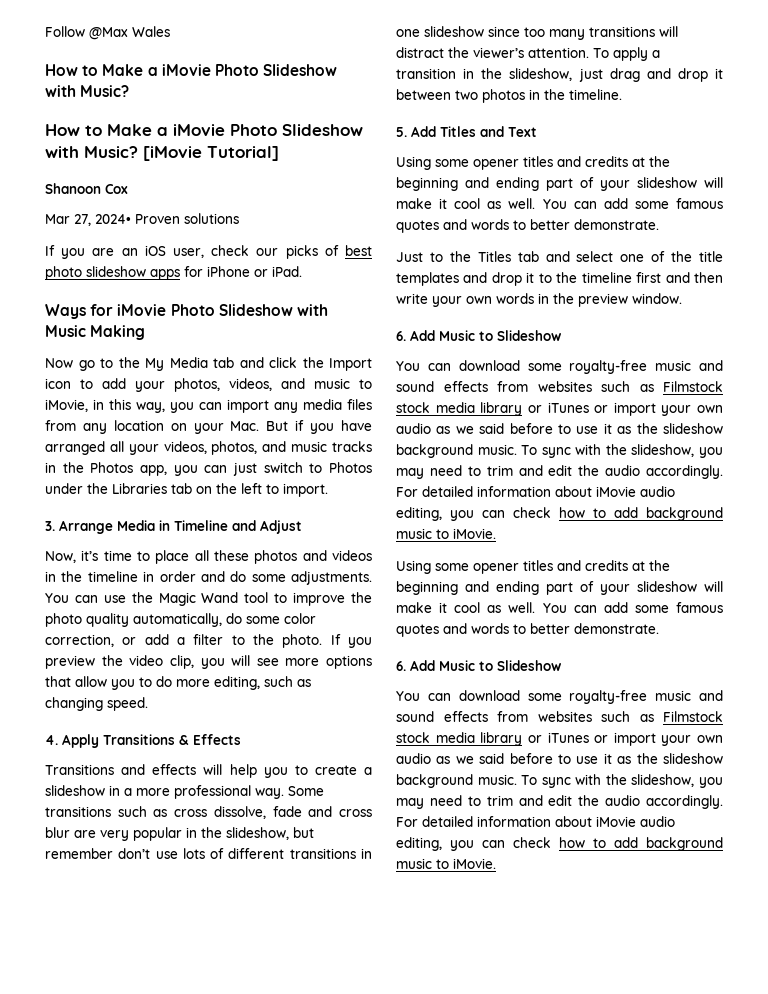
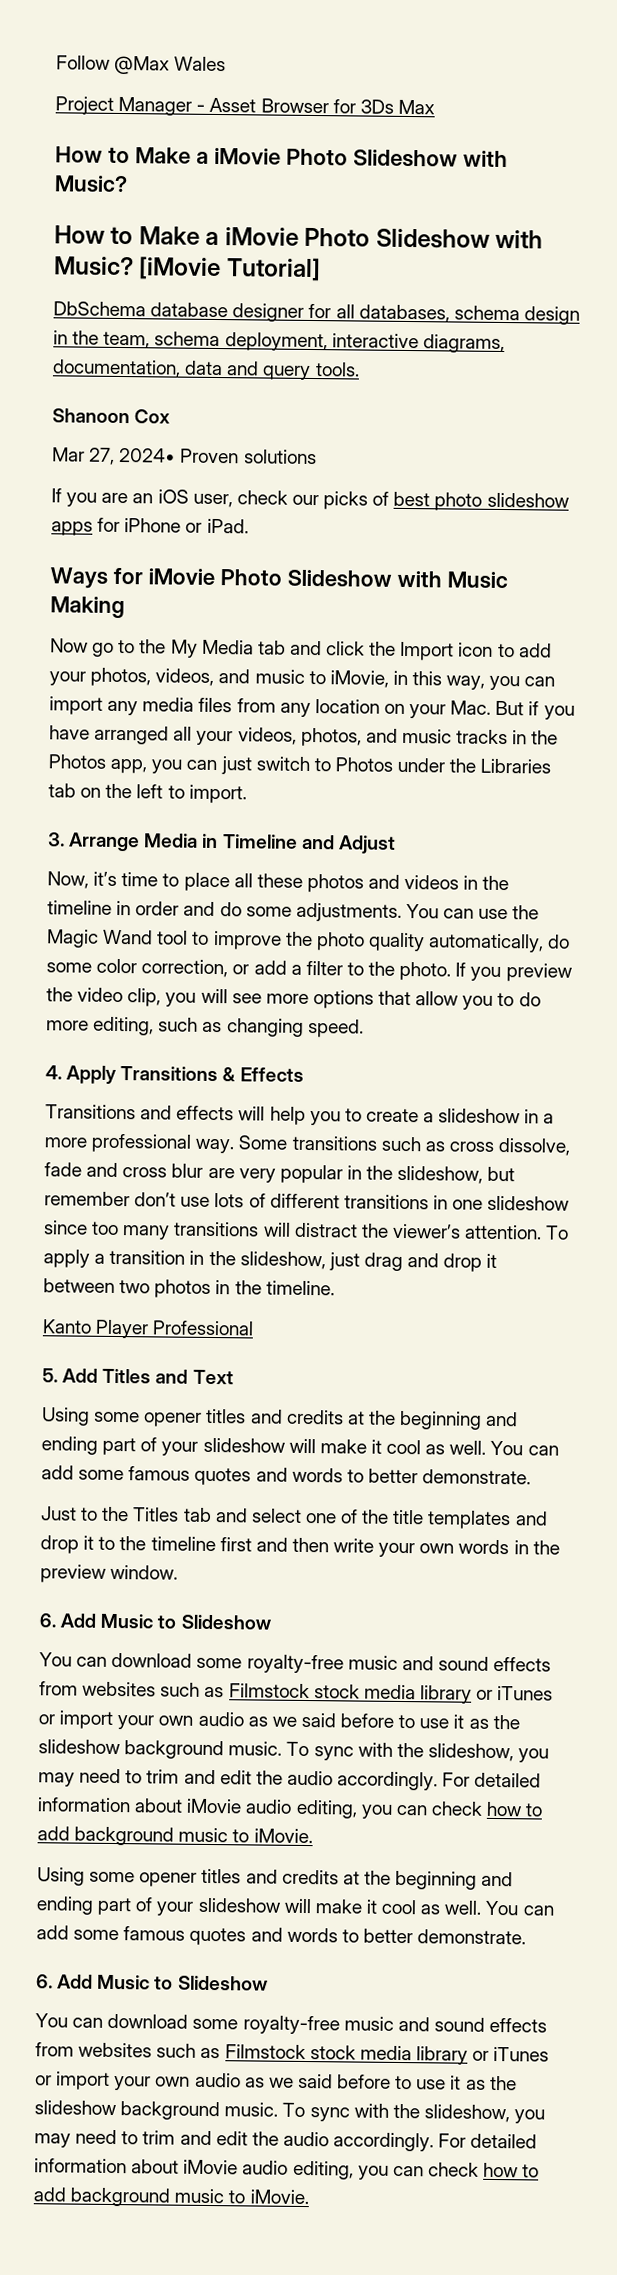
+ Project Manager - Asset Browser for 3Ds Max
+ DbSchema database designer for all databases, schema design in the team, schema deployment, interactive diagrams, documentation, data and query tools.
+ Kanto Player Professional

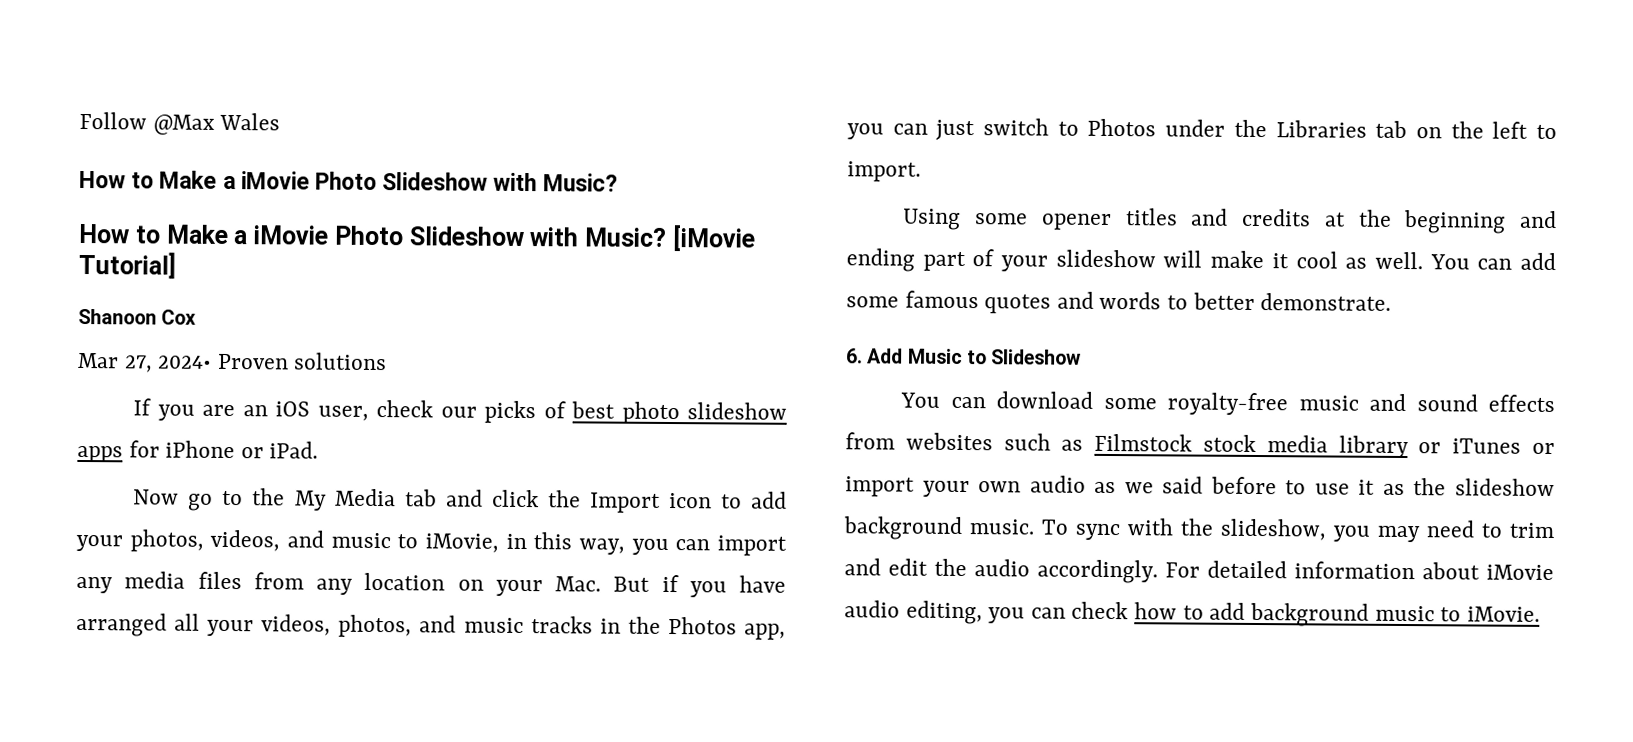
- Project Manager - Asset Browser for 3Ds Max
- DbSchema database designer for all databases, schema design in the team, schema deployment, interactive diagrams, documentation, data and query tools.
- Ways for iMovie Photo Slideshow with Music Making
- 3. Arrange Media in Timeline and Adjust
- Now, it’s time to place all these photos and videos in the timeline in order and do some adjustments. You can use the Magic Wand tool to improve the photo quality automatically, do some color correction, or add a filter to the photo. If you preview the video clip, you will see more options that allow you to do more editing, such as changing speed.
- 4. Apply Transitions & Effects
- Transitions and effects will help you to create a slideshow in a more professional way. Some transitions such as cross dissolve, fade and cross blur are very popular in the slideshow, but remember don’t use lots of different transitions in one slideshow since too many transitions will distract the viewer’s attention. To apply a transition in the slideshow, just drag and drop it between two photos in the timeline.
- Kanto Player Professional
- 5. Add Titles and Text
- Using some opener titles and credits at the beginning and ending part of your slideshow will make it cool as well. You can add some famous quotes and words to better demonstrate.
- Just to the Titles tab and select one of the title templates and drop it to the timeline first and then write your own words in the preview window.
- 6. Add Music to Slideshow
- You can download some royalty-free music and sound effects from websites such as Filmstock stock media library or iTunes or import your own audio as we said before to use it as the slideshow background music. To sync with the slideshow, you may need to trim and edit the audio accordingly. For detailed information about iMovie audio editing, you can check how to add background music to iMovie.

